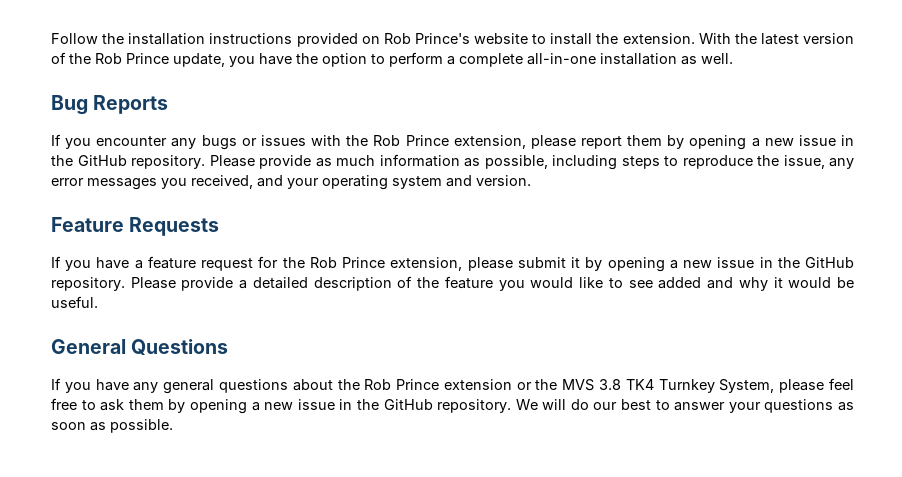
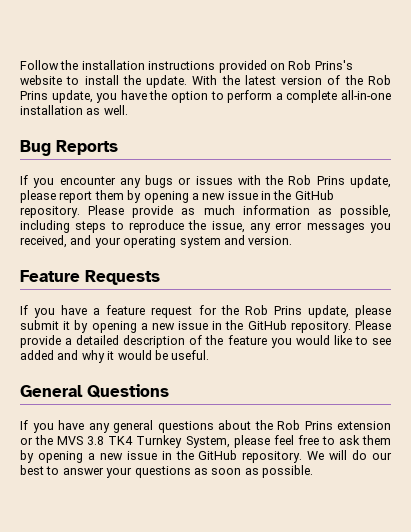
- Follow the installation instructions provided on Rob Prince's website to install the extension.
+ Follow the installation instructions provided on Rob Prins's website to install the update.
- With the latest version of the Rob Prince update, you have the option to perform a complete all-in-one installation as well.
+ With the latest version of the Rob Prins update, you have the option to perform a complete all-in-one installation as well.
- If you encounter any bugs or issues with the Rob Prince extension, please report them by opening a new issue in the GitHub repository.
+ If you encounter any bugs or issues with the Rob Prins update, please report them by opening a new issue in the GitHub repository.
- If you have a feature request for the Rob Prince extension, please submit it by opening a new issue in the GitHub repository.
+ If you have a feature request for the Rob Prins update, please submit it by opening a new issue in the GitHub repository.
- If you have any general questions about the Rob Prince extension or the MVS 3.8 TK4 Turnkey System, please feel free to ask them by opening a new issue in the GitHub repository.
+ If you have any general questions about the Rob Prins extension or the MVS 3.8 TK4 Turnkey System, please feel free to ask them by opening a new issue in the GitHub repository.

